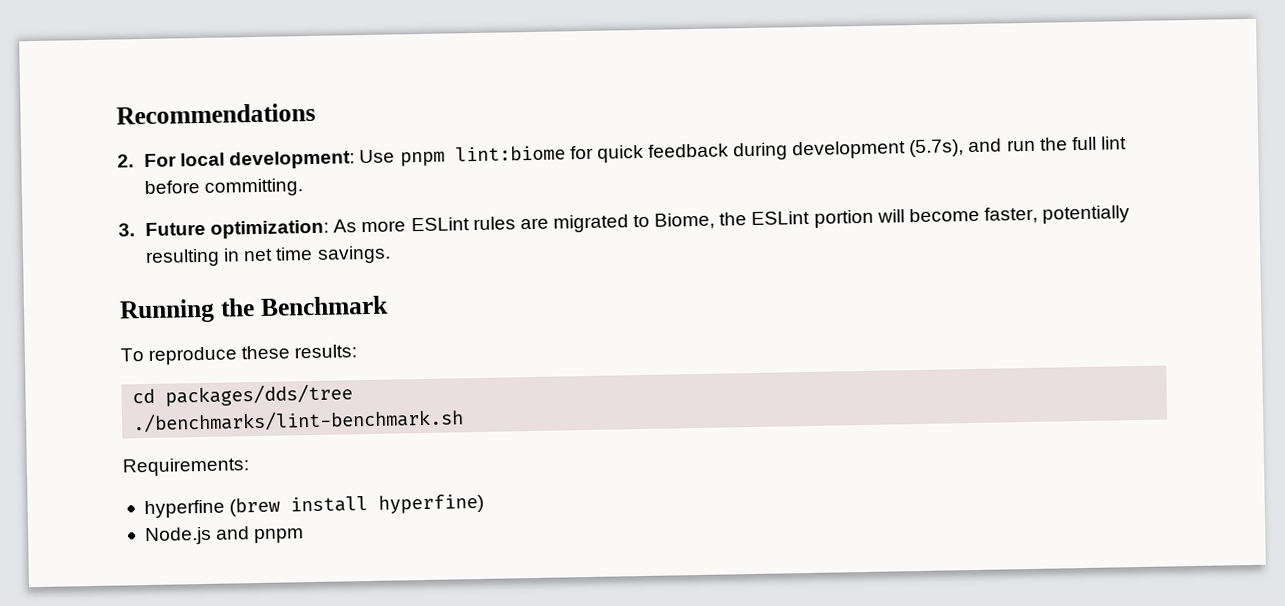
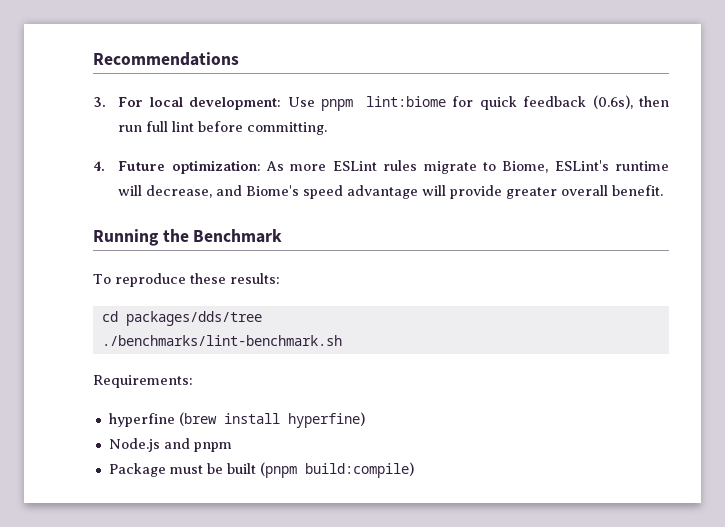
- 2. For local development: Use pnpm lint:biome for quick feedback during development (5.7s), and run the full lint before committing.
+ 3. For local development: Use pnpm lint:biome for quick feedback (0.6s), then run full lint before committing.
- 3. Future optimization: As more ESLint rules are migrated to Biome, the ESLint portion will become faster, potentially resulting in net time savings.
+ 4. Future optimization: As more ESLint rules migrate to Biome, ESLint's runtime will decrease, and Biome's speed advantage will provide greater overall benefit.
+ Package must be built (pnpm build:compile)

